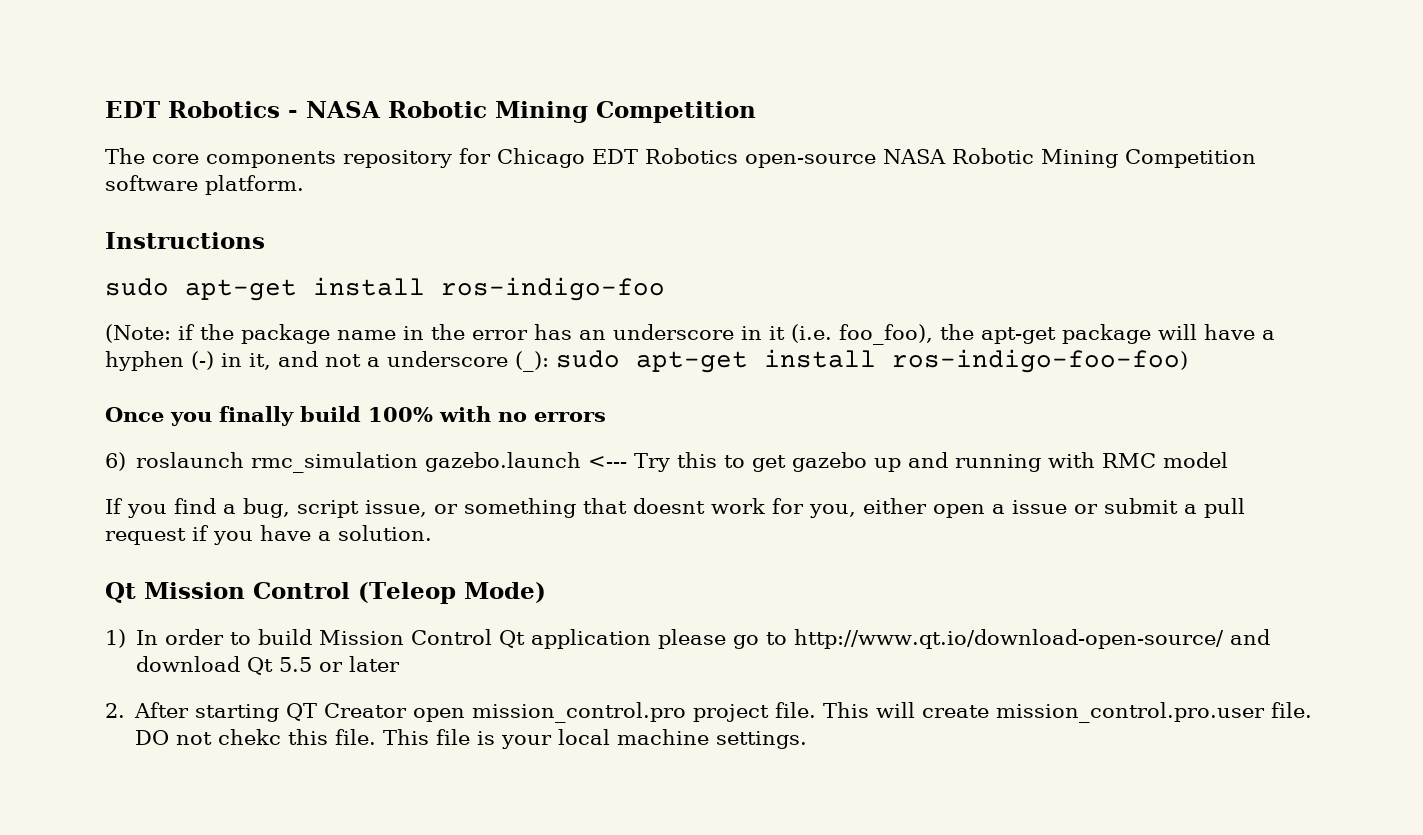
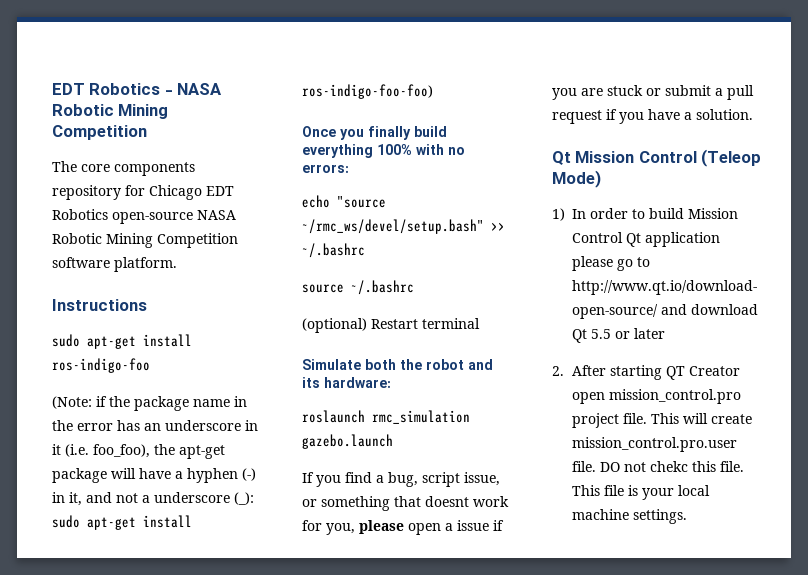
- Once you finally build 100% with no errors
- 6) roslaunch rmc_simulation gazebo.launch <--- Try this to get gazebo up and running with RMC model
+ Once you finally build everything 100% with no errors:
+ echo "source ~/rmc_ws/devel/setup.bash" >> ~/.bashrc
+ source ~/.bashrc
+ (optional) Restart terminal
+ Simulate both the robot and its hardware:
+ roslaunch rmc_simulation gazebo.launch
- If you find a bug, script issue, or something that doesnt work for you, either open a issue or submit a pull request if you have a solution.
+ If you find a bug, script issue, or something that doesnt work for you, please open a issue if you are stuck or submit a pull request if you have a solution.

